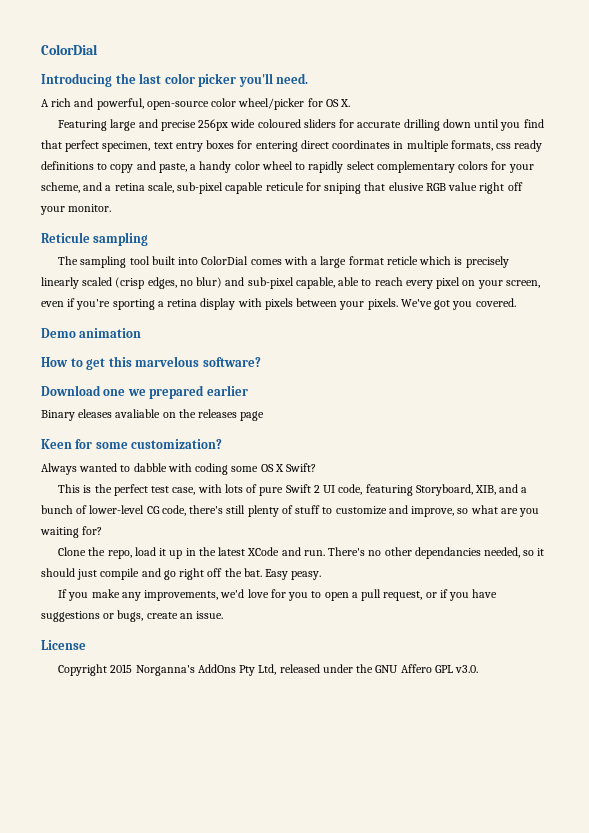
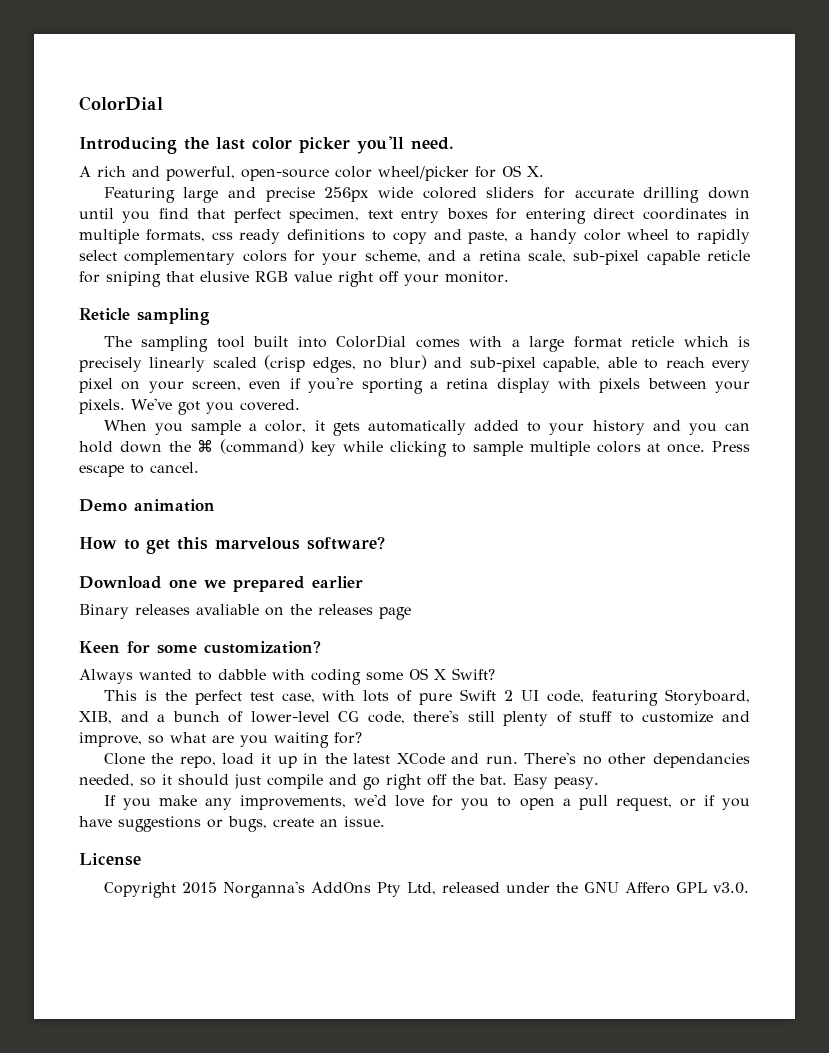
- Featuring large and precise 256px wide coloured sliders for accurate drilling down until you find that perfect specimen, text entry boxes for entering direct coordinates in multiple formats, css ready definitions to copy and paste, a handy color wheel to rapidly select complementary colors for your scheme, and a retina scale, sub-pixel capable reticule for sniping that elusive RGB value right off your monitor.
+ Featuring large and precise 256px wide colored sliders for accurate drilling down until you find that perfect specimen, text entry boxes for entering direct coordinates in multiple formats, css ready definitions to copy and paste, a handy color wheel to rapidly select complementary colors for your scheme, and a retina scale, sub-pixel capable reticle for sniping that elusive RGB value right off your monitor.
- Reticule sampling
+ Reticle sampling
+ When you sample a color, it gets automatically added to your history and you can hold down the ⌘ (command) key while clicking to sample multiple colors at once. Press escape to cancel.
- Binary eleases avaliable on the releases page
+ Binary releases avaliable on the releases page

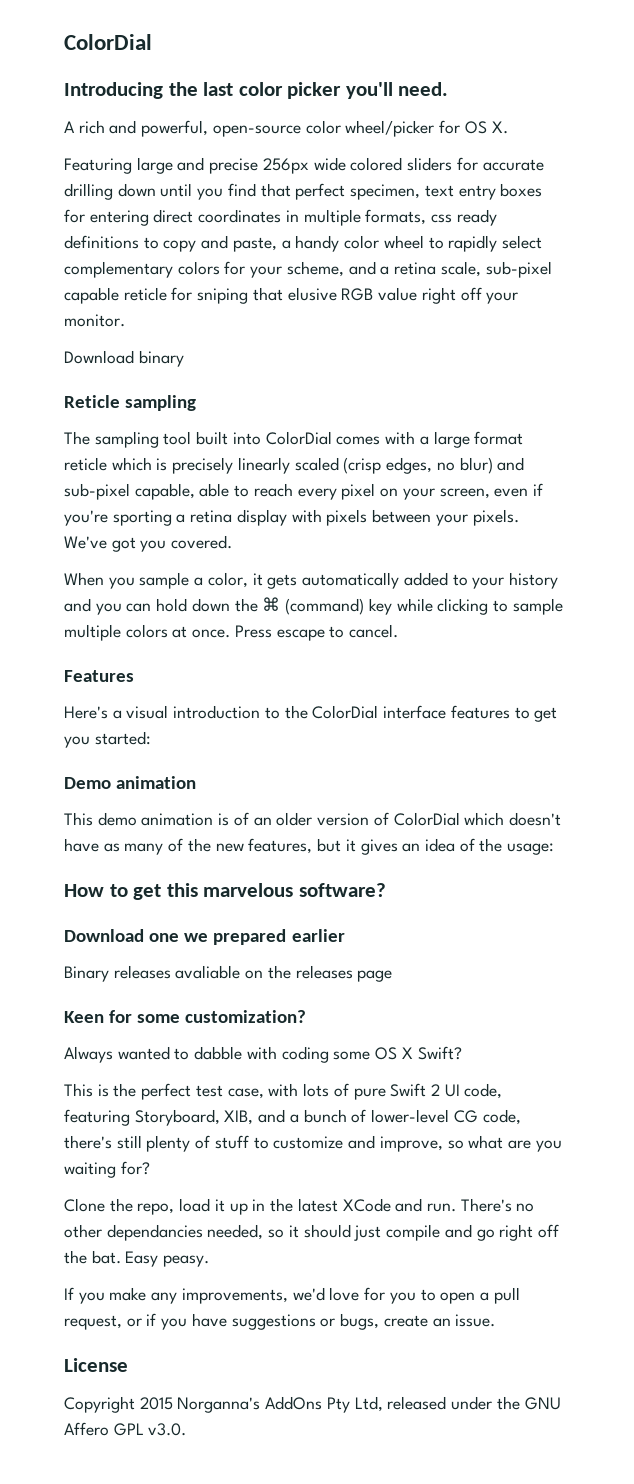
+ Download binary
+ Features
+ Here's a visual introduction to the ColorDial interface features to get you started:
  Demo animation
+ This demo animation is of an older version of ColorDial which doesn't have as many of the new features, but it gives an idea of the usage:

